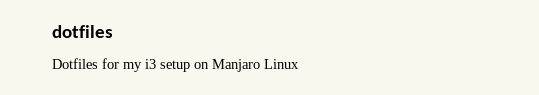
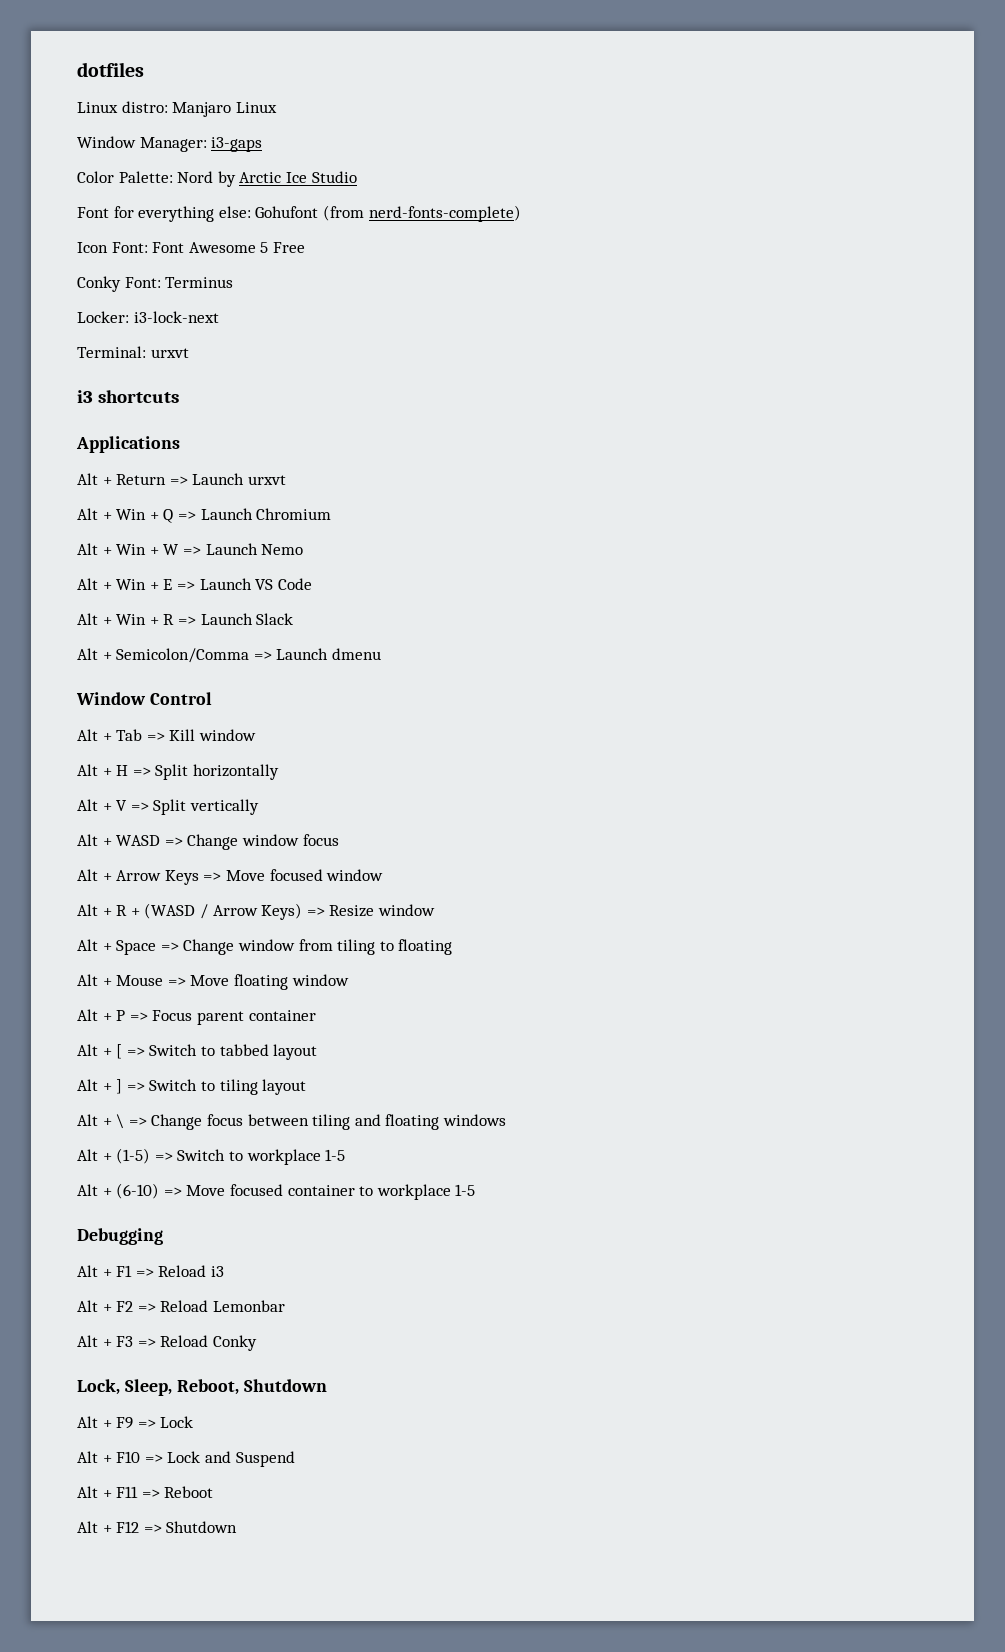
- Dotfiles for my i3 setup on Manjaro Linux
+ Linux distro: Manjaro Linux
+ Window Manager: i3-gaps
+ Color Palette: Nord by Arctic Ice Studio
+ Font for everything else: Gohufont (from nerd-fonts-complete)
+ Icon Font: Font Awesome 5 Free
+ Conky Font: Terminus
+ Locker: i3-lock-next
+ Terminal: urxvt
+ i3 shortcuts
+ Applications
+ Alt + Return => Launch urxvt
+ Alt + Win + Q => Launch Chromium
+ Alt + Win + W => Launch Nemo
+ Alt + Win + E => Launch VS Code
+ Alt + Win + R => Launch Slack
+ Alt + Semicolon/Comma => Launch dmenu
+ Window Control
+ Alt + Tab => Kill window
+ Alt + H => Split horizontally
+ Alt + V => Split vertically
+ Alt + WASD => Change window focus
+ Alt + Arrow Keys => Move focused window
+ Alt + R + (WASD / Arrow Keys) => Resize window
+ Alt + Space => Change window from tiling to floating
+ Alt + Mouse => Move floating window
+ Alt + P => Focus parent container
+ Alt + [ => Switch to tabbed layout
+ Alt + ] => Switch to tiling layout
+ Alt + \ => Change focus between tiling and floating windows
+ Alt + (1-5) => Switch to workplace 1-5
+ Alt + (6-10) => Move focused container to workplace 1-5
+ Debugging
+ Alt + F1 => Reload i3
+ Alt + F2 => Reload Lemonbar
+ Alt + F3 => Reload Conky
+ Lock, Sleep, Reboot, Shutdown
+ Alt + F9 => Lock
+ Alt + F10 => Lock and Suspend
+ Alt + F11 => Reboot
+ Alt + F12 => Shutdown

